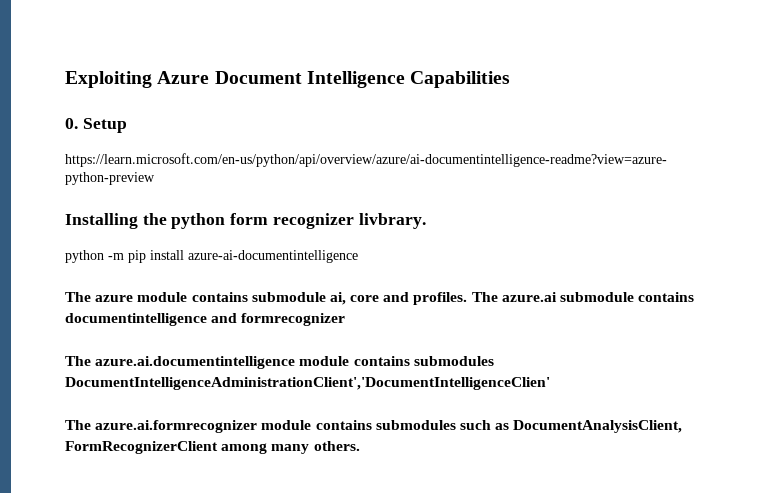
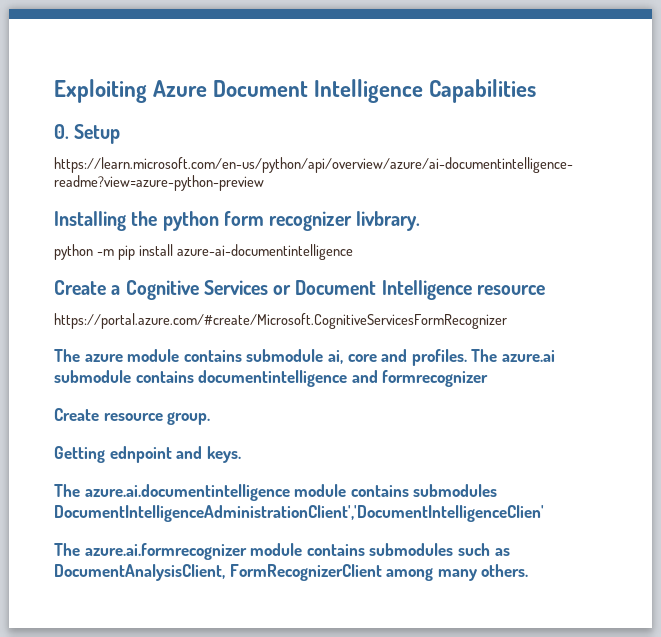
+ Create a Cognitive Services or Document Intelligence resource
+ https://portal.azure.com/#create/Microsoft.CognitiveServicesFormRecognizer
+ Create resource group.
+ Getting ednpoint and keys.

